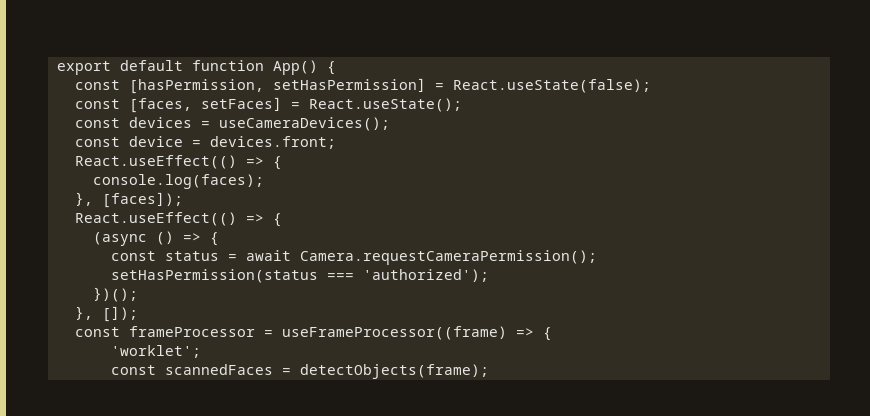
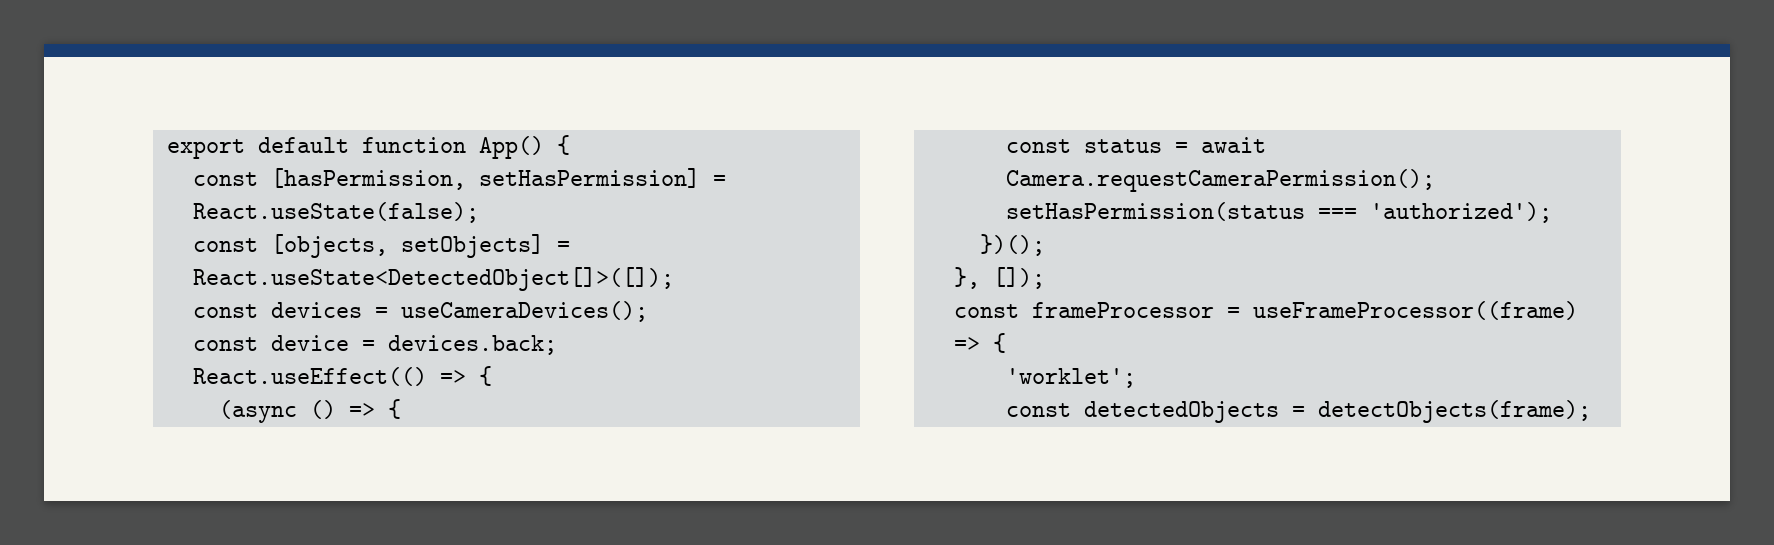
- const [faces, setFaces] = React.useState();
+ const [objects, setObjects] = React.useState<DetectedObject[]>([]);
- const device = devices.front;
- React.useEffect(() => {
- console.log(faces);
- }, [faces]);
+ const device = devices.back;
- const scannedFaces = detectObjects(frame);
+ const detectedObjects = detectObjects(frame);

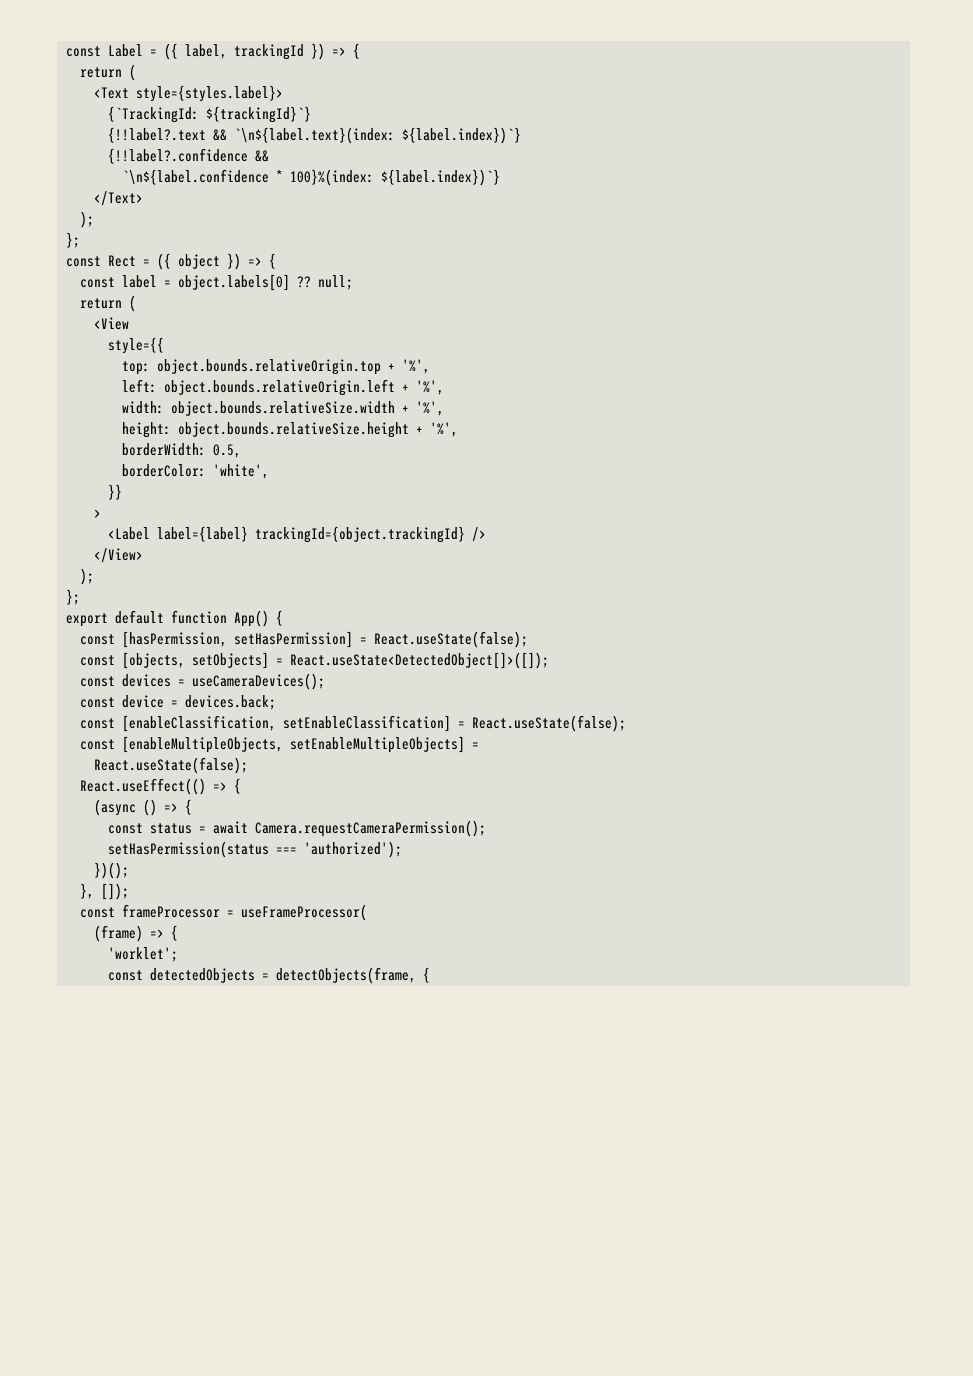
+ const Label = ({ label, trackingId }) => {
+ return (
+ <Text style={styles.label}>
+ {`TrackingId: ${trackingId}`}
+ {!!label?.text && `\n${label.text}(index: ${label.index})`}
+ {!!label?.confidence &&
+ `\n${label.confidence * 100}%(index: ${label.index})`}
+ </Text>
+ );
+ };
+ const Rect = ({ object }) => {
+ const label = object.labels[0] ?? null;
+ return (
+ <View
+ style={{
+ top: object.bounds.relativeOrigin.top + '%',
+ left: object.bounds.relativeOrigin.left + '%',
+ width: object.bounds.relativeSize.width + '%',
+ height: object.bounds.relativeSize.height + '%',
+ borderWidth: 0.5,
+ borderColor: 'white',
+ }}
+ >
+ <Label label={label} trackingId={object.trackingId} />
+ </View>
+ );
+ };
+ const [enableClassification, setEnableClassification] = React.useState(false);
+ const [enableMultipleObjects, setEnableMultipleObjects] =
+ React.useState(false);
- const frameProcessor = useFrameProcessor((frame) => {
+ const frameProcessor = useFrameProcessor(
+ (frame) => {
- const detectedObjects = detectObjects(frame);
+ const detectedObjects = detectObjects(frame, {

